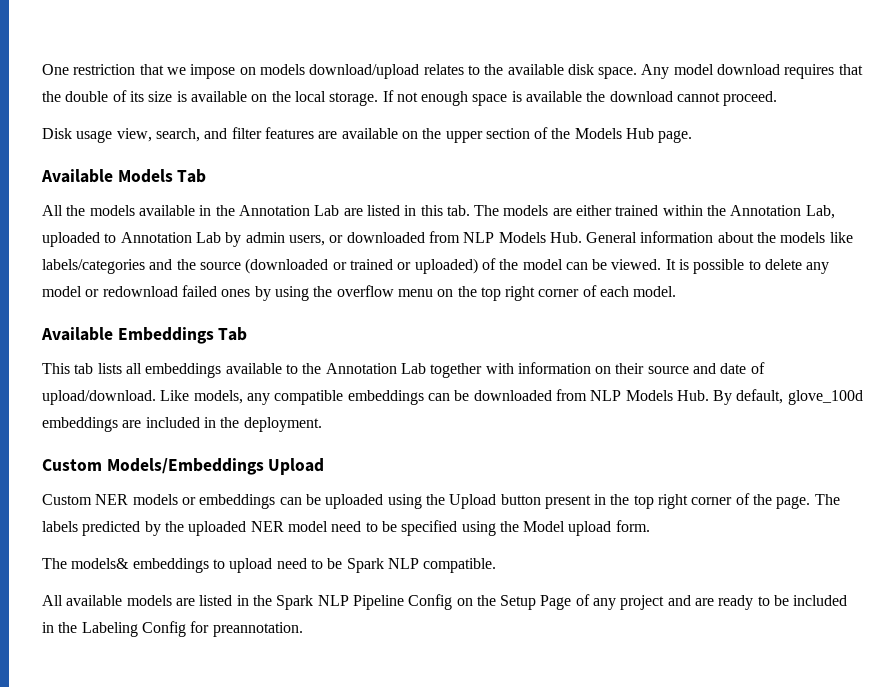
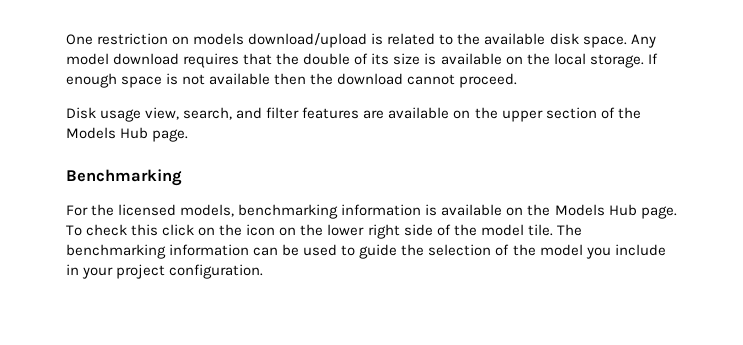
- One restriction that we impose on models download/upload relates to the available disk space.
+ One restriction on models download/upload is related to the available disk space.
- If not enough space is available the download cannot proceed.
+ If enough space is not available then the download cannot proceed.
- Available Models Tab
- All the models available in the Annotation Lab are listed in this tab. The models are either trained within the Annotation Lab, uploaded to Annotation Lab by admin users, or downloaded from NLP Models Hub. General information about the models like labels/categories and the source (downloaded or trained or uploaded) of the model can be viewed. It is possible to delete any model or redownload failed ones by using the overflow menu on the top right corner of each model.
- Available Embeddings Tab
- This tab lists all embeddings available to the Annotation Lab together with information on their source and date of upload/download. Like models, any compatible embeddings can be downloaded from NLP Models Hub. By default, glove_100d embeddings are included in the deployment.
- Custom Models/Embeddings Upload
- Custom NER models or embeddings can be uploaded using the Upload button present in the top right corner of the page. The labels predicted by the uploaded NER model need to be specified using the Model upload form.
- The models& embeddings to upload need to be Spark NLP compatible.
- All available models are listed in the Spark NLP Pipeline Config on the Setup Page of any project and are ready to be included in the Labeling Config for preannotation.
+ Benchmarking
+ For the licensed models, benchmarking information is available on the Models Hub page. To check this click on the icon on the lower right side of the model tile. The benchmarking information can be used to guide the selection of the model you include in your project configuration.

